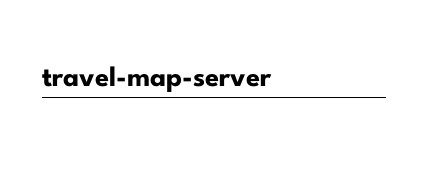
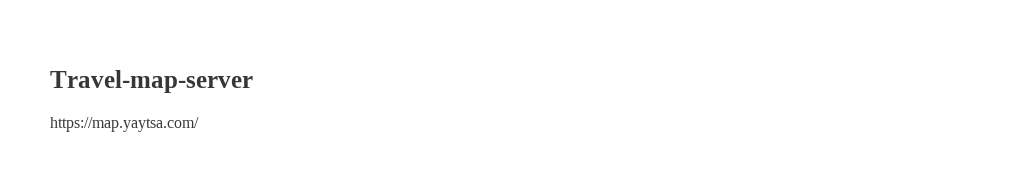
- travel-map-server
+ Travel-map-server
+ https://map.yaytsa.com/

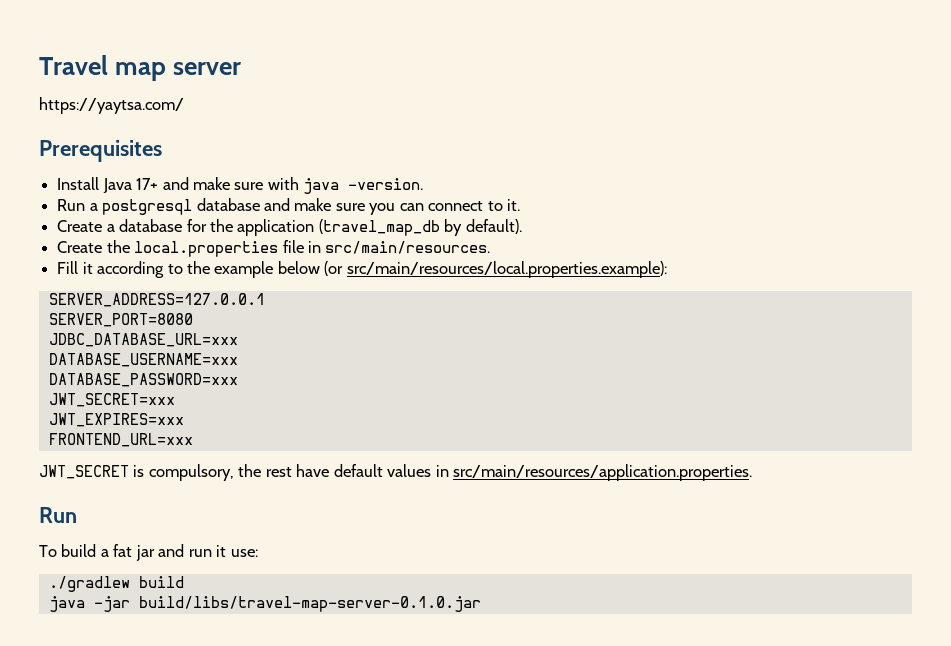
- Travel-map-server
- https://map.yaytsa.com/
+ Travel map server
+ https://yaytsa.com/
+ Prerequisites
+ Install Java 17+ and make sure with java -version.
+ Run a postgresql database and make sure you can connect to it.
+ Create a database for the application (travel_map_db by default).
+ Create the local.properties file in src/main/resources.
+ Fill it according to the example below (or src/main/resources/local.properties.example):
+ SERVER_ADDRESS=127.0.0.1
+ SERVER_PORT=8080
+ JDBC_DATABASE_URL=xxx
+ DATABASE_USERNAME=xxx
+ DATABASE_PASSWORD=xxx
+ JWT_SECRET=xxx
+ JWT_EXPIRES=xxx
+ FRONTEND_URL=xxx
+ JWT_SECRET is compulsory, the rest have default values in src/main/resources/application.properties.
+ Run
+ To build a fat jar and run it use:
+ ./gradlew build
+ java -jar build/libs/travel-map-server-0.1.0.jar

